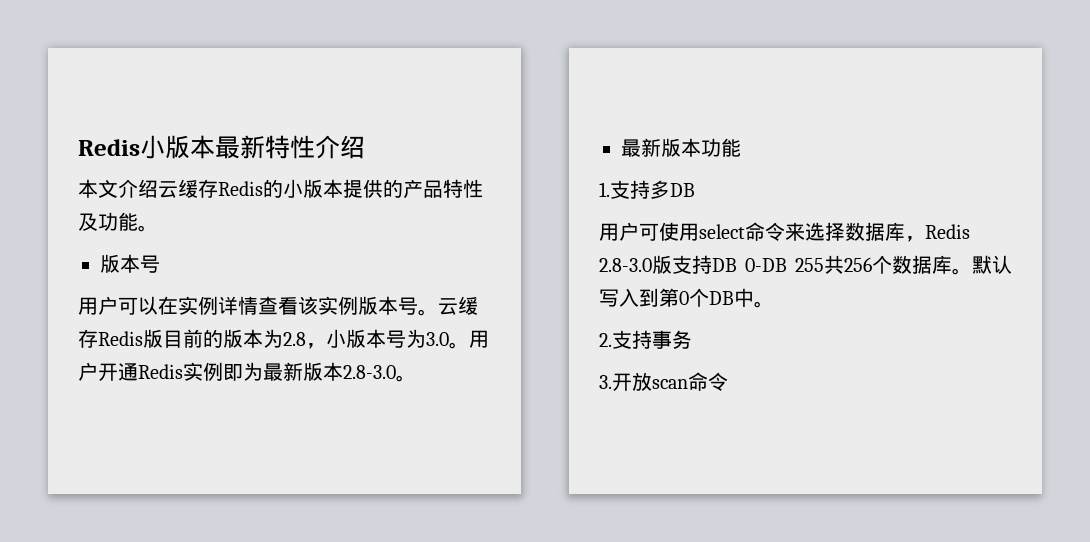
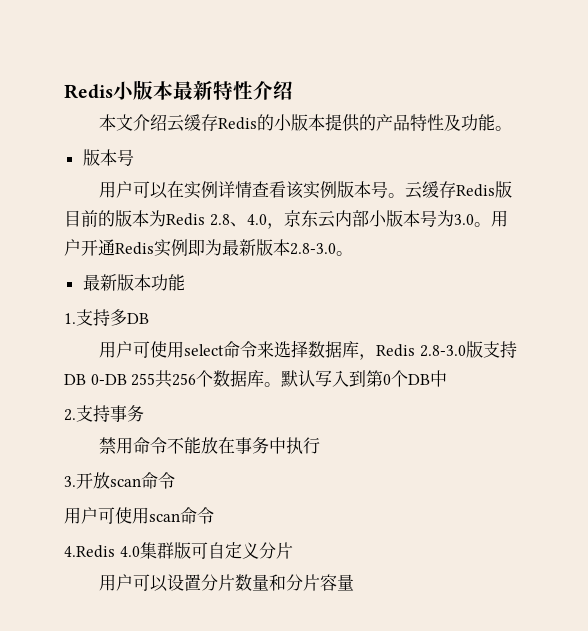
- 云缓存Redis版目前的版本为2.8，小版本号为3.0。
+ 云缓存Redis版目前的版本为Redis 2.8、4.0，京东云内部小版本号为3.0。
- 默认写入到第0个DB中。
+ 默认写入到第0个DB中
+ 禁用命令不能放在事务中执行
  3.开放scan命令
+ 用户可使用scan命令
+ 4.Redis 4.0集群版可自定义分片
+ 用户可以设置分片数量和分片容量

